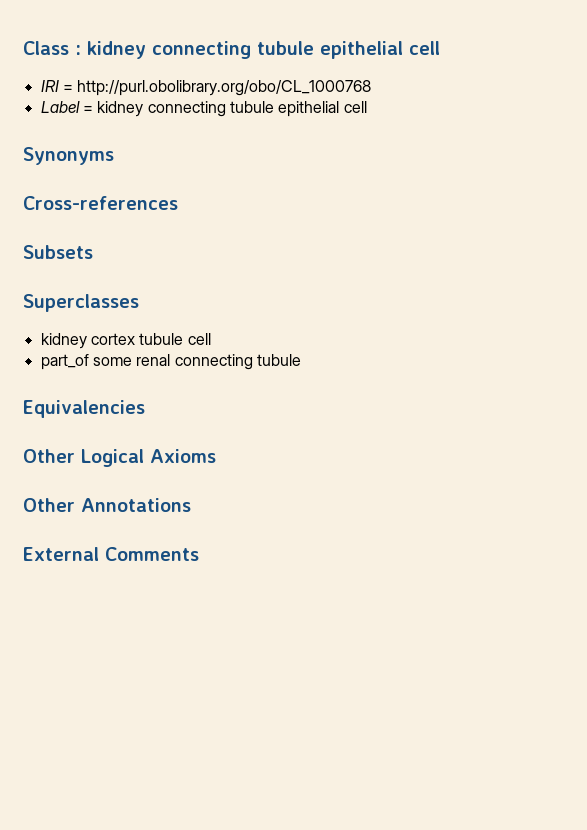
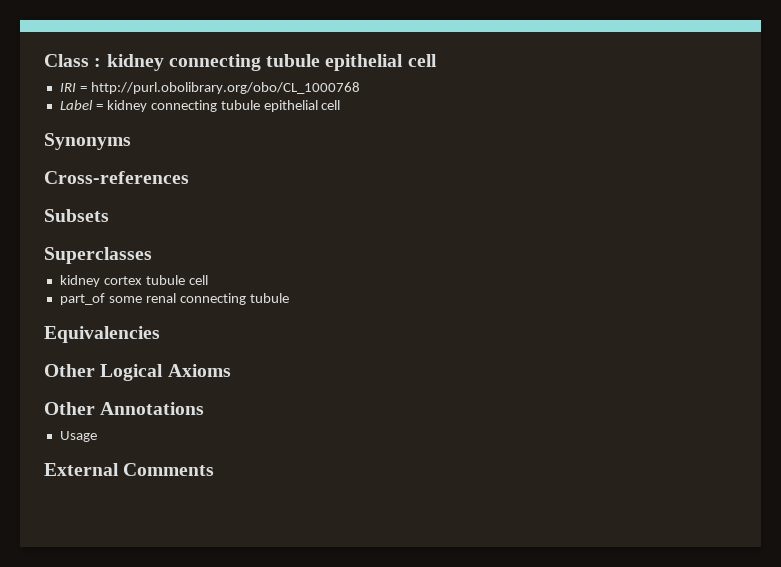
+ Usage

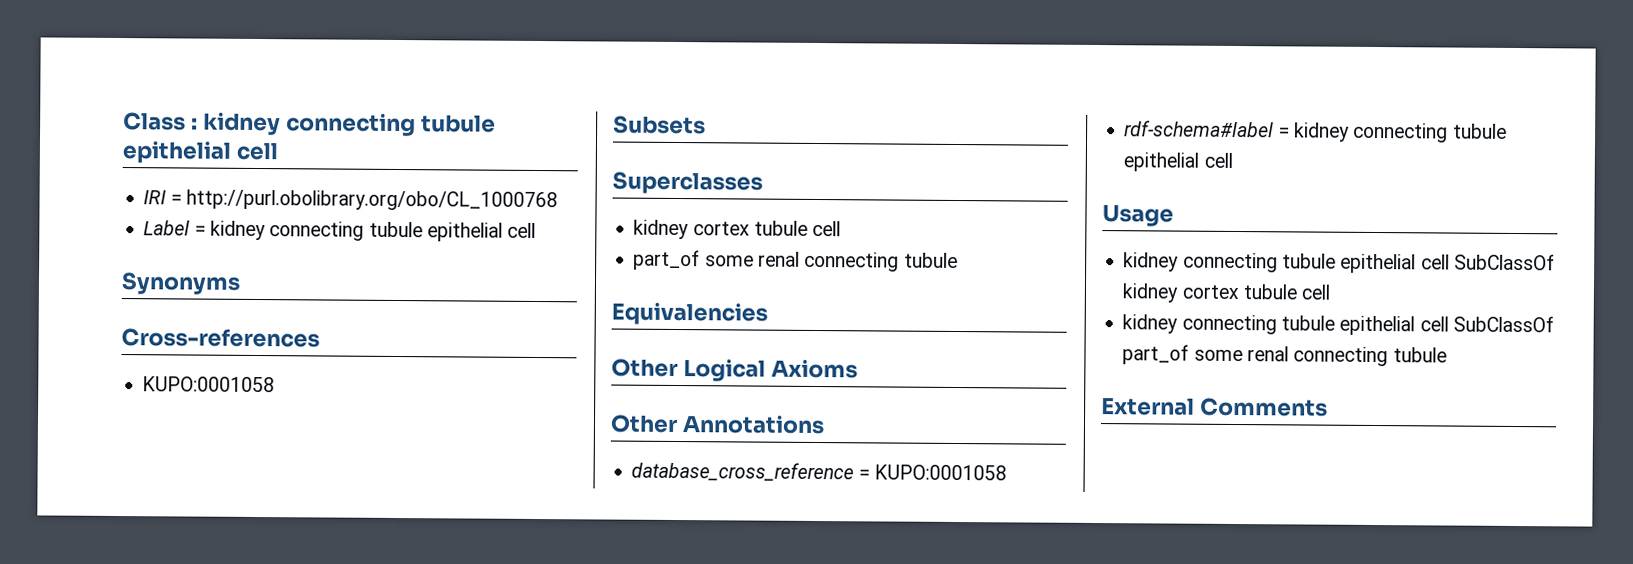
  Cross-references
+ KUPO:0001058
+ database_cross_reference = KUPO:0001058
+ rdf-schema#label = kidney connecting tubule epithelial cell
  Usage
+ kidney connecting tubule epithelial cell SubClassOf kidney cortex tubule cell
+ kidney connecting tubule epithelial cell SubClassOf part_of some renal connecting tubule

